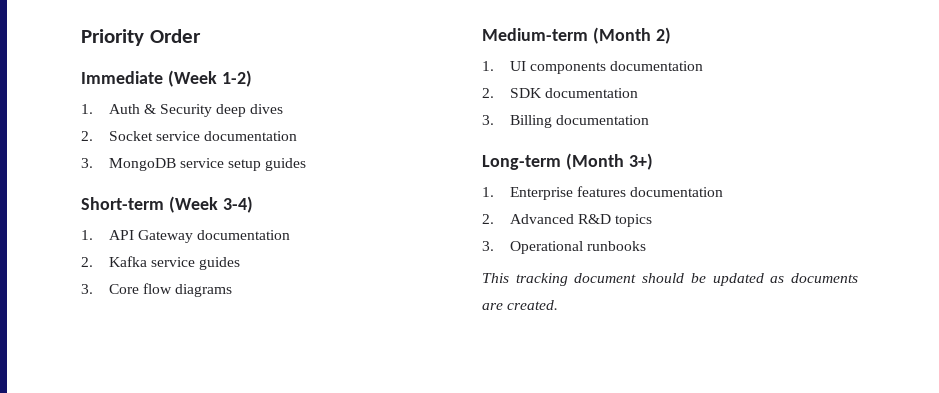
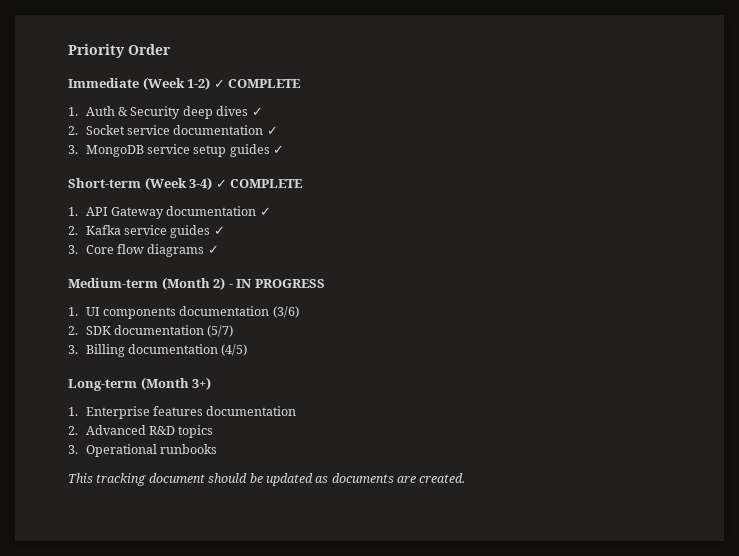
- Immediate (Week 1-2)
+ Immediate (Week 1-2) ✓ COMPLETE
- 1. Auth & Security deep dives
+ 1. Auth & Security deep dives ✓
- 2. Socket service documentation
+ 2. Socket service documentation ✓
- 3. MongoDB service setup guides
+ 3. MongoDB service setup guides ✓
- Short-term (Week 3-4)
+ Short-term (Week 3-4) ✓ COMPLETE
- 1. API Gateway documentation
+ 1. API Gateway documentation ✓
- 2. Kafka service guides
+ 2. Kafka service guides ✓
- 3. Core flow diagrams
+ 3. Core flow diagrams ✓
- Medium-term (Month 2)
+ Medium-term (Month 2) - IN PROGRESS
- 1. UI components documentation
+ 1. UI components documentation (3/6)
- 2. SDK documentation
+ 2. SDK documentation (5/7)
- 3. Billing documentation
+ 3. Billing documentation (4/5)

